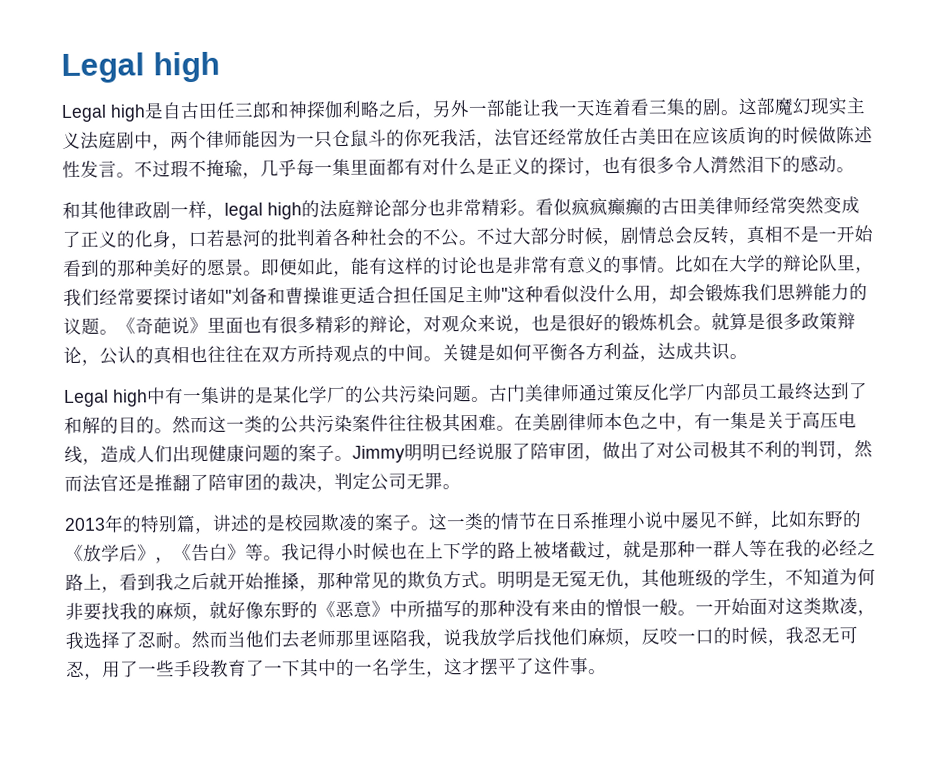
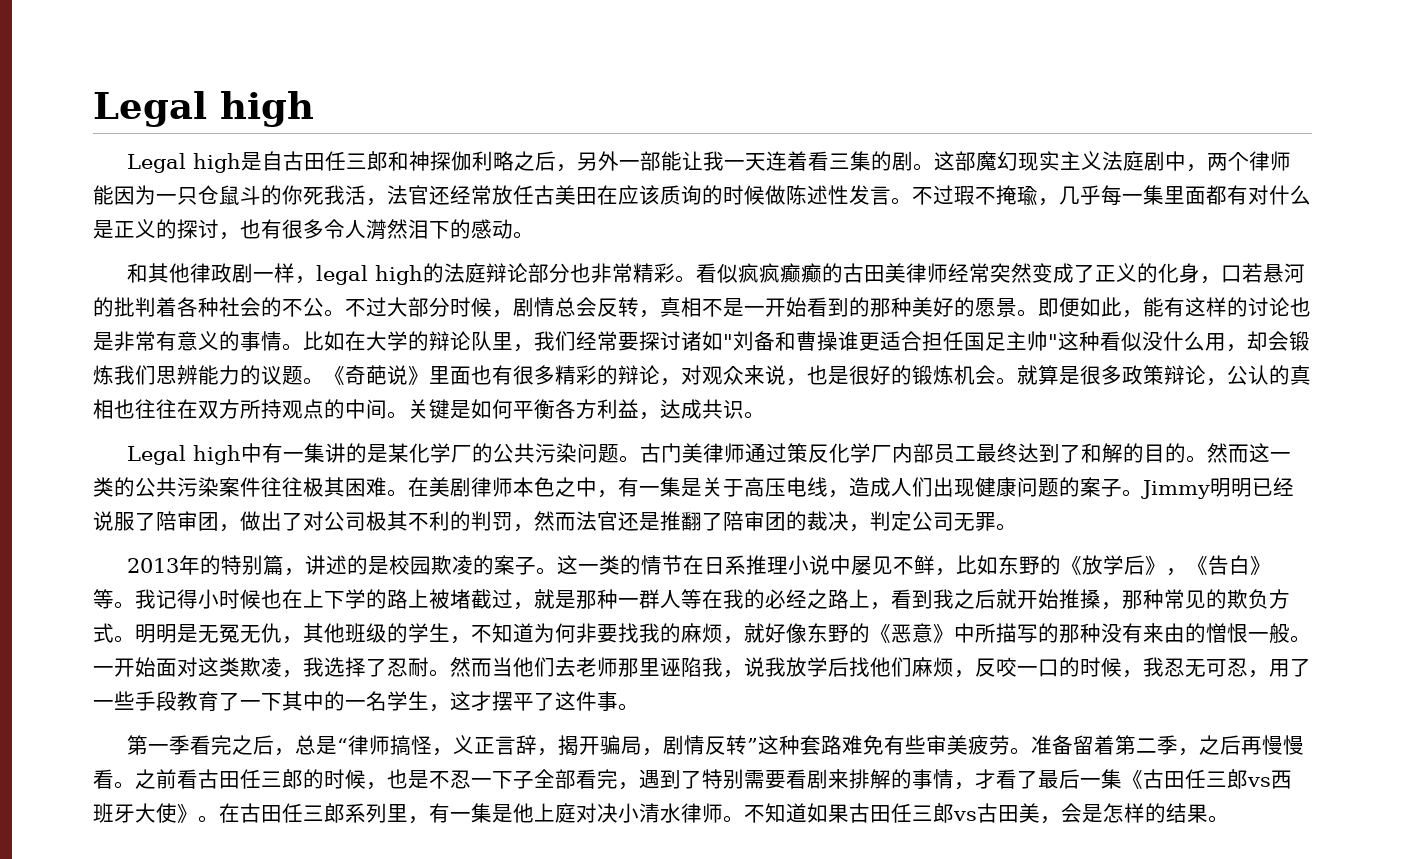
+ 第一季看完之后，总是“律师搞怪，义正言辞，揭开骗局，剧情反转”这种套路难免有些审美疲劳。准备留着第二季，之后再慢慢看。之前看古田任三郎的时候，也是不忍一下子全部看完，遇到了特别需要看剧来排解的事情，才看了最后一集《古田任三郎vs西班牙大使》。在古田任三郎系列里，有一集是他上庭对决小清水律师。不知道如果古田任三郎vs古田美，会是怎样的结果。

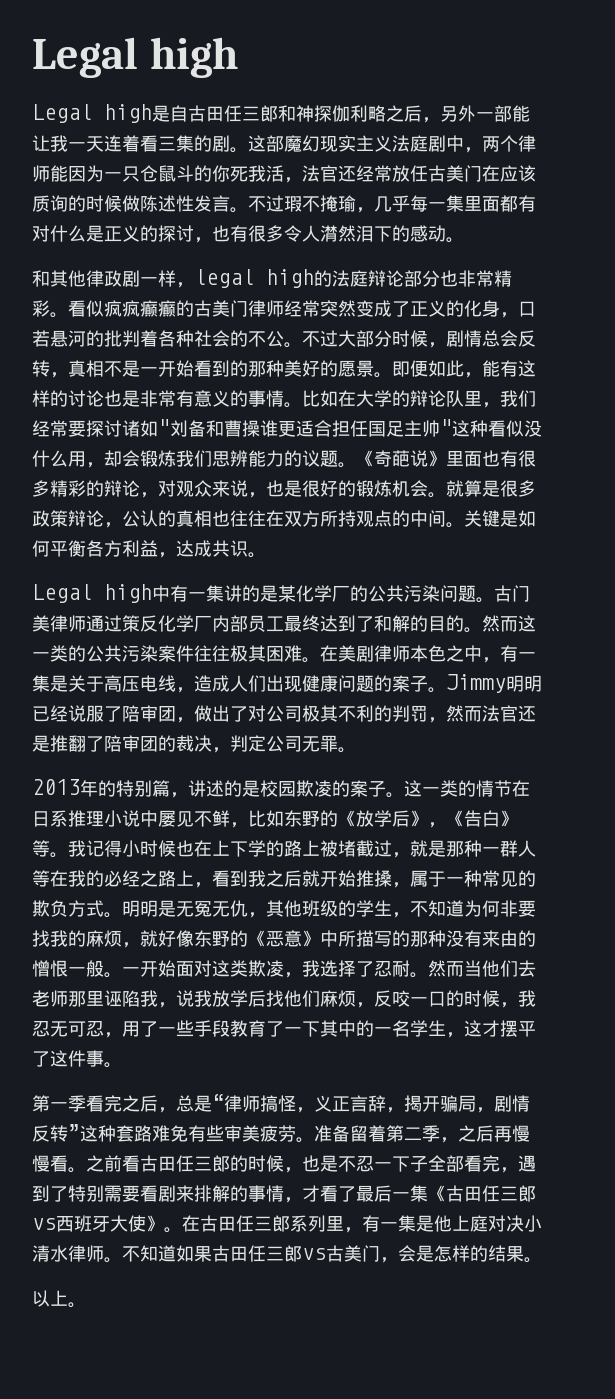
- 这部魔幻现实主义法庭剧中，两个律师能因为一只仓鼠斗的你死我活，法官还经常放任古美田在应该质询的时候做陈述性发言。
+ 这部魔幻现实主义法庭剧中，两个律师能因为一只仓鼠斗的你死我活，法官还经常放任古美门在应该质询的时候做陈述性发言。
- 看似疯疯癫癫的古田美律师经常突然变成了正义的化身，口若悬河的批判着各种社会的不公。
+ 看似疯疯癫癫的古美门律师经常突然变成了正义的化身，口若悬河的批判着各种社会的不公。
- 我记得小时候也在上下学的路上被堵截过，就是那种一群人等在我的必经之路上，看到我之后就开始推搡，那种常见的欺负方式。
+ 我记得小时候也在上下学的路上被堵截过，就是那种一群人等在我的必经之路上，看到我之后就开始推搡，属于一种常见的欺负方式。
- 不知道如果古田任三郎vs古田美，会是怎样的结果。
+ 不知道如果古田任三郎vs古美门，会是怎样的结果。
+ 以上。

